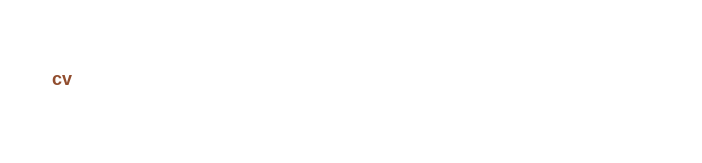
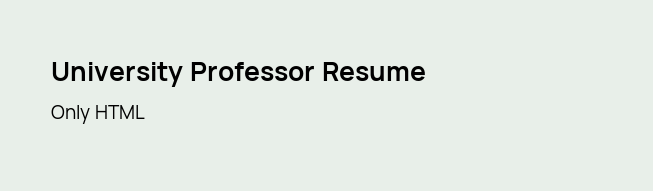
- cv
+ University Professor Resume
+ Only HTML

